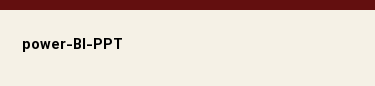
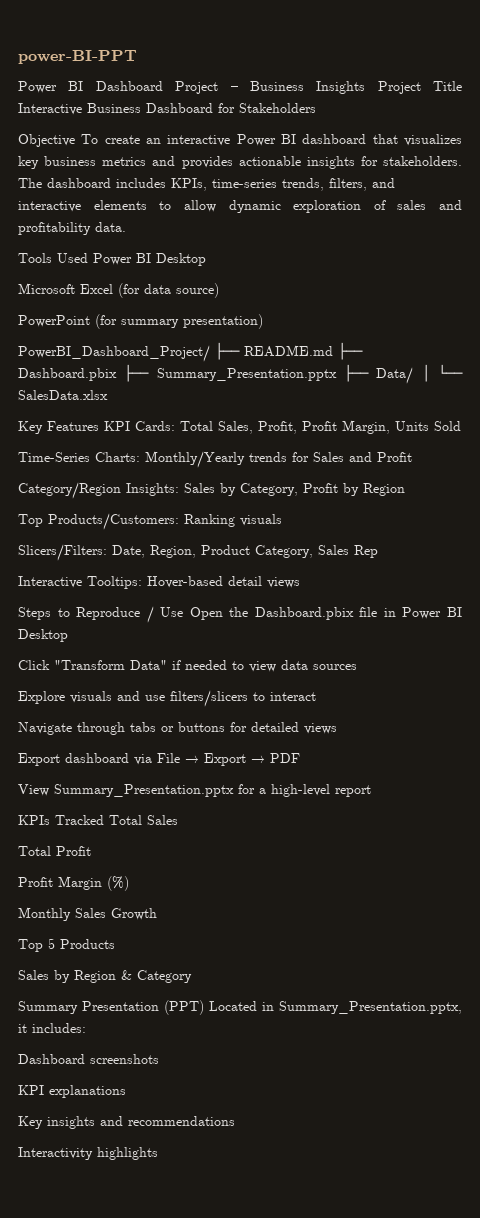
+ Power BI Dashboard Project – Business Insights Project Title Interactive Business Dashboard for Stakeholders
+ Objective To create an interactive Power BI dashboard that visualizes key business metrics and provides actionable insights for stakeholders. The dashboard includes KPIs, time-series trends, filters, and interactive elements to allow dynamic exploration of sales and profitability data.
+ Tools Used Power BI Desktop
+ Microsoft Excel (for data source)
+ PowerPoint (for summary presentation)
+ PowerBI_Dashboard_Project/ ├── README.md ├── Dashboard.pbix ├── Summary_Presentation.pptx ├── Data/ │ └── SalesData.xlsx
+ Key Features KPI Cards: Total Sales, Profit, Profit Margin, Units Sold
+ Time-Series Charts: Monthly/Yearly trends for Sales and Profit
+ Category/Region Insights: Sales by Category, Profit by Region
+ Top Products/Customers: Ranking visuals
+ Slicers/Filters: Date, Region, Product Category, Sales Rep
+ Interactive Tooltips: Hover-based detail views
+ Steps to Reproduce / Use Open the Dashboard.pbix file in Power BI Desktop
+ Click "Transform Data" if needed to view data sources
+ Explore visuals and use filters/slicers to interact
+ Navigate through tabs or buttons for detailed views
+ Export dashboard via File → Export → PDF
+ View Summary_Presentation.pptx for a high-level report
+ KPIs Tracked Total Sales
+ Total Profit
+ Profit Margin (%)
+ Monthly Sales Growth
+ Top 5 Products
+ Sales by Region & Category
+ Summary Presentation (PPT) Located in Summary_Presentation.pptx, it includes:
+ Dashboard screenshots
+ KPI explanations
+ Key insights and recommendations
+ Interactivity highlights

